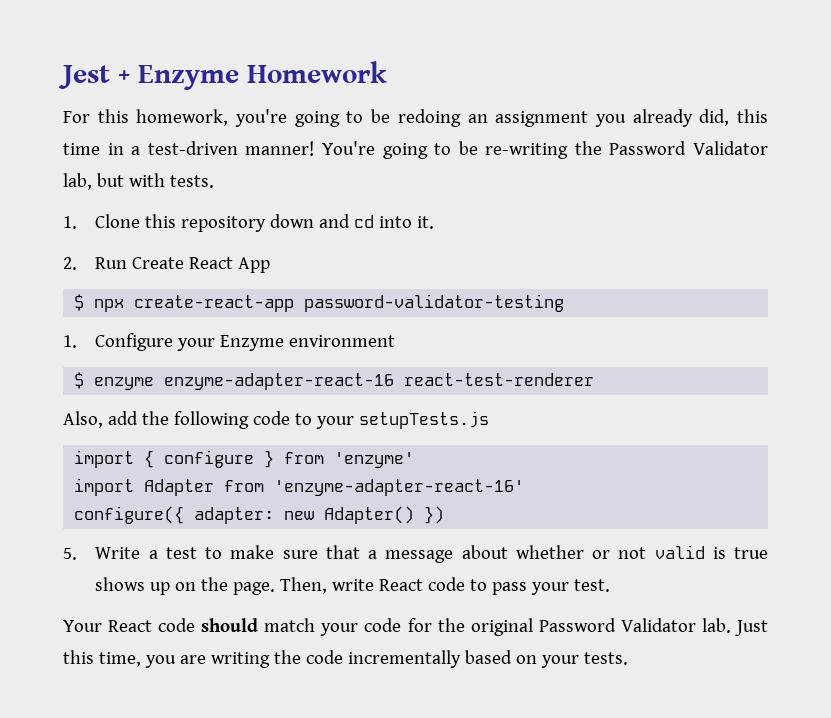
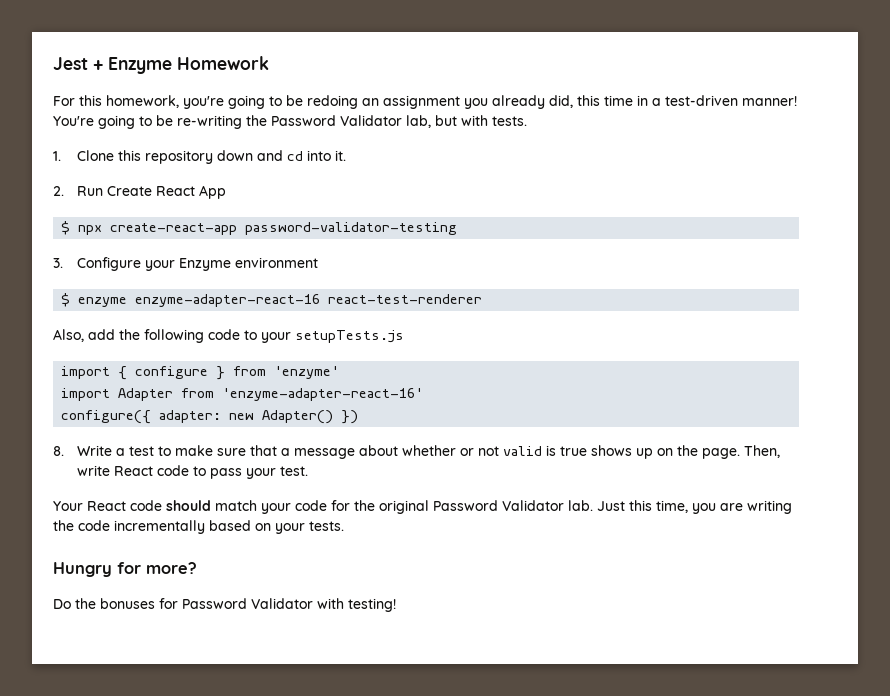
- 1. Configure your Enzyme environment
+ 3. Configure your Enzyme environment
- 5. Write a test to make sure that a message about whether or not valid is true shows up on the page.
+ 8. Write a test to make sure that a message about whether or not valid is true shows up on the page.
+ Hungry for more?
+ Do the bonuses for Password Validator with testing!

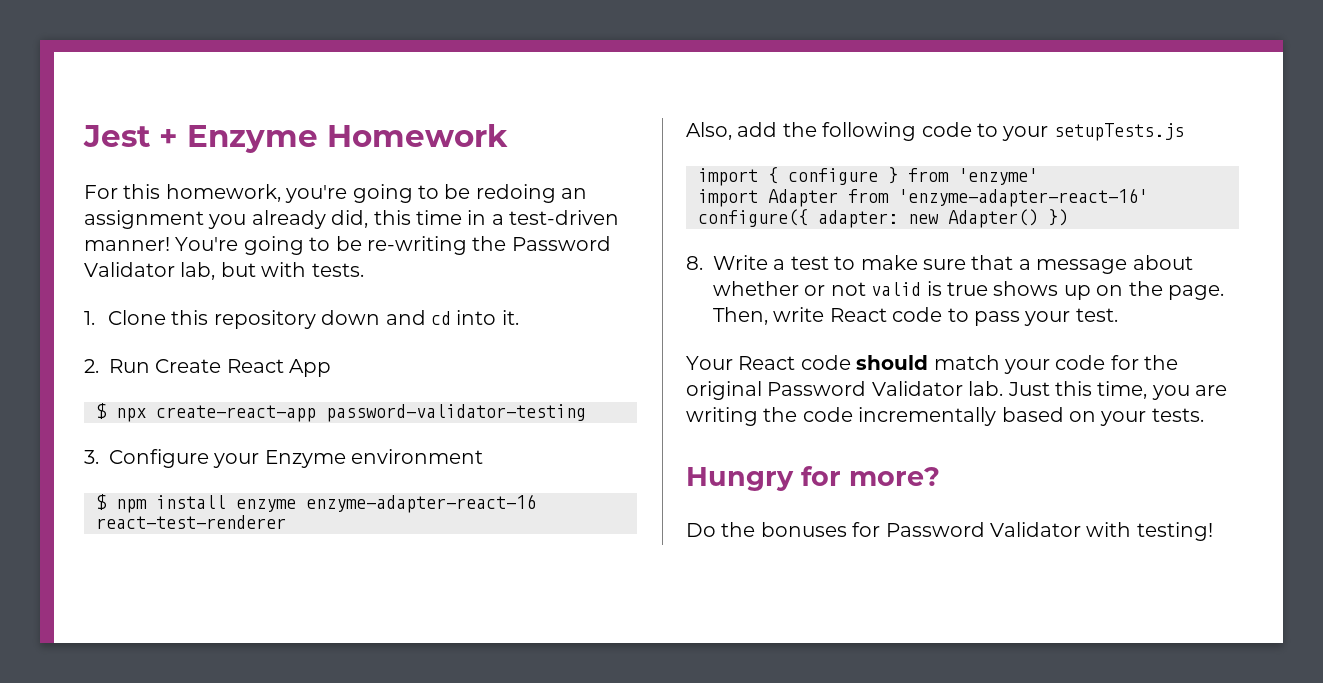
- $ enzyme enzyme-adapter-react-16 react-test-renderer
+ $ npm install enzyme enzyme-adapter-react-16 react-test-renderer

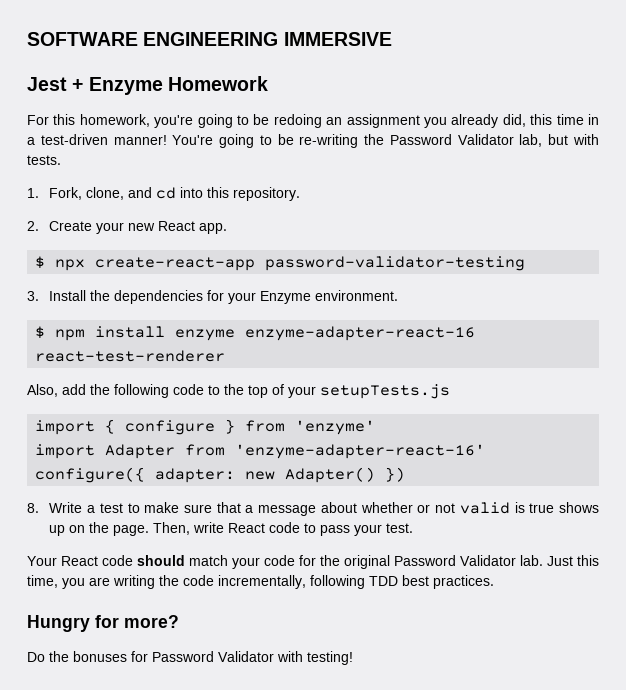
+ SOFTWARE ENGINEERING IMMERSIVE
- 1. Clone this repository down and cd into it.
+ 1. Fork, clone, and cd into this repository.
- 2. Run Create React App
+ 2. Create your new React app.
- 3. Configure your Enzyme environment
+ 3. Install the dependencies for your Enzyme environment.
- Also, add the following code to your setupTests.js
+ Also, add the following code to the top of your setupTests.js
- Just this time, you are writing the code incrementally based on your tests.
+ Just this time, you are writing the code incrementally, following TDD best practices.

